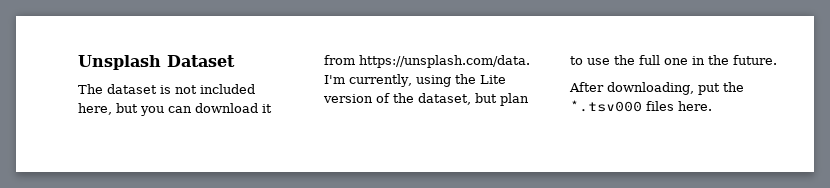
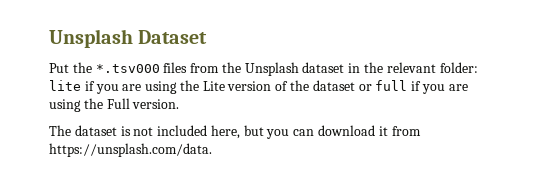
+ Put the *.tsv000 files from the Unsplash dataset in the relevant folder: lite if you are using the Lite version of the dataset or full if you are using the Full version.
- The dataset is not included here, but you can download it from https://unsplash.com/data. I'm currently, using the Lite version of the dataset, but plan to use the full one in the future.
- After downloading, put the *.tsv000 files here.
+ The dataset is not included here, but you can download it from https://unsplash.com/data.

